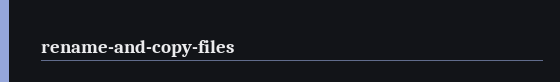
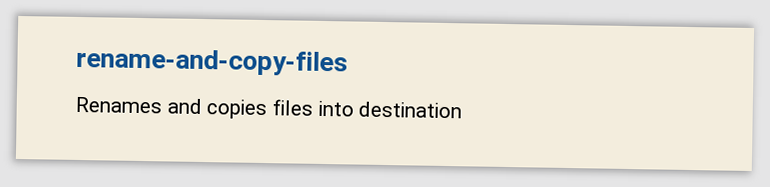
+ Renames and copies files into destination

